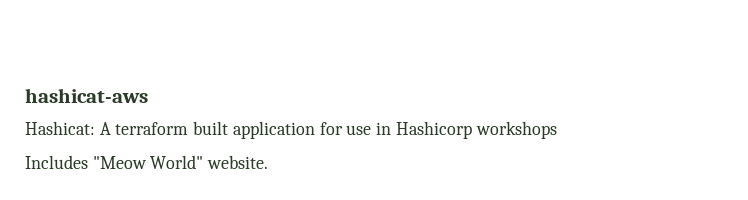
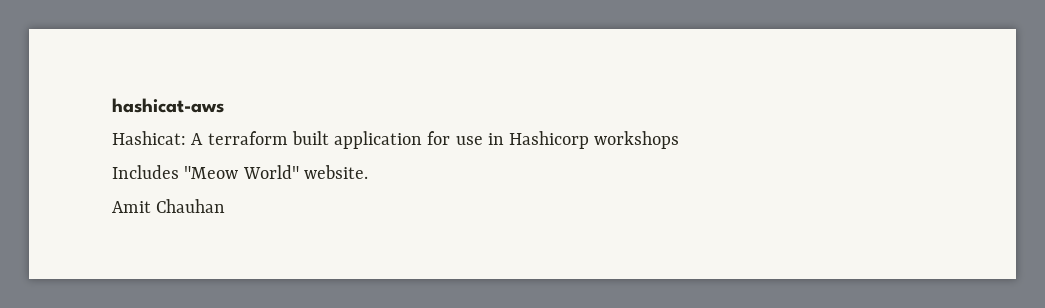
+ Amit Chauhan

